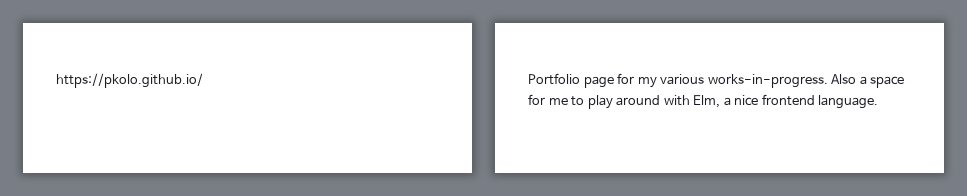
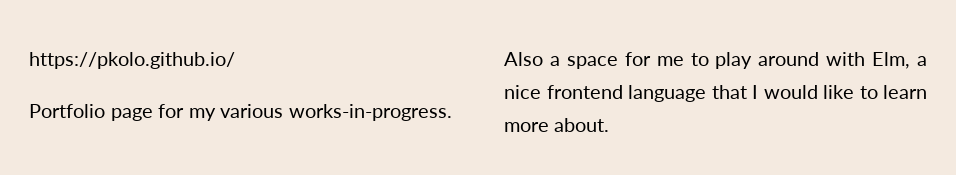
- Also a space for me to play around with Elm, a nice frontend language.
+ Also a space for me to play around with Elm, a nice frontend language that I would like to learn more about.

